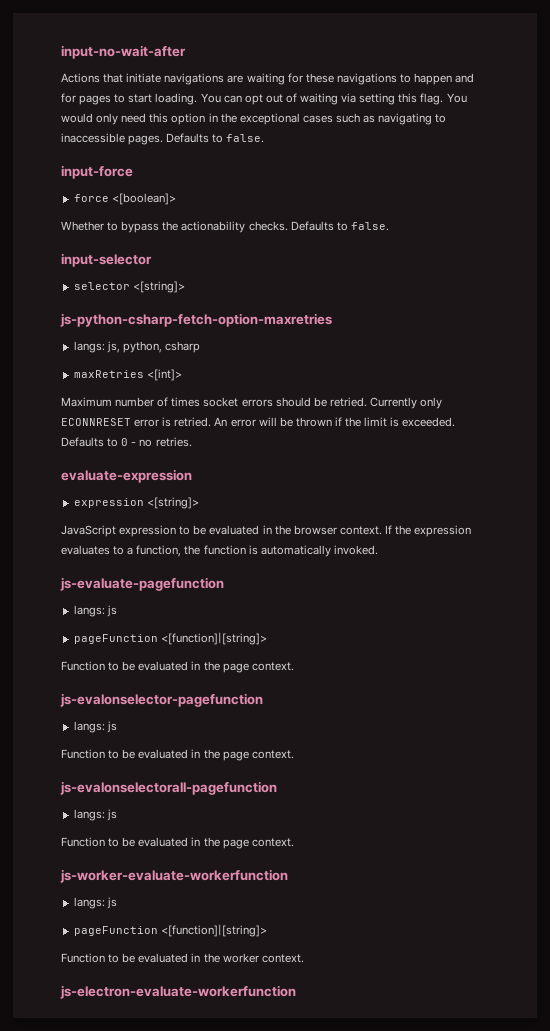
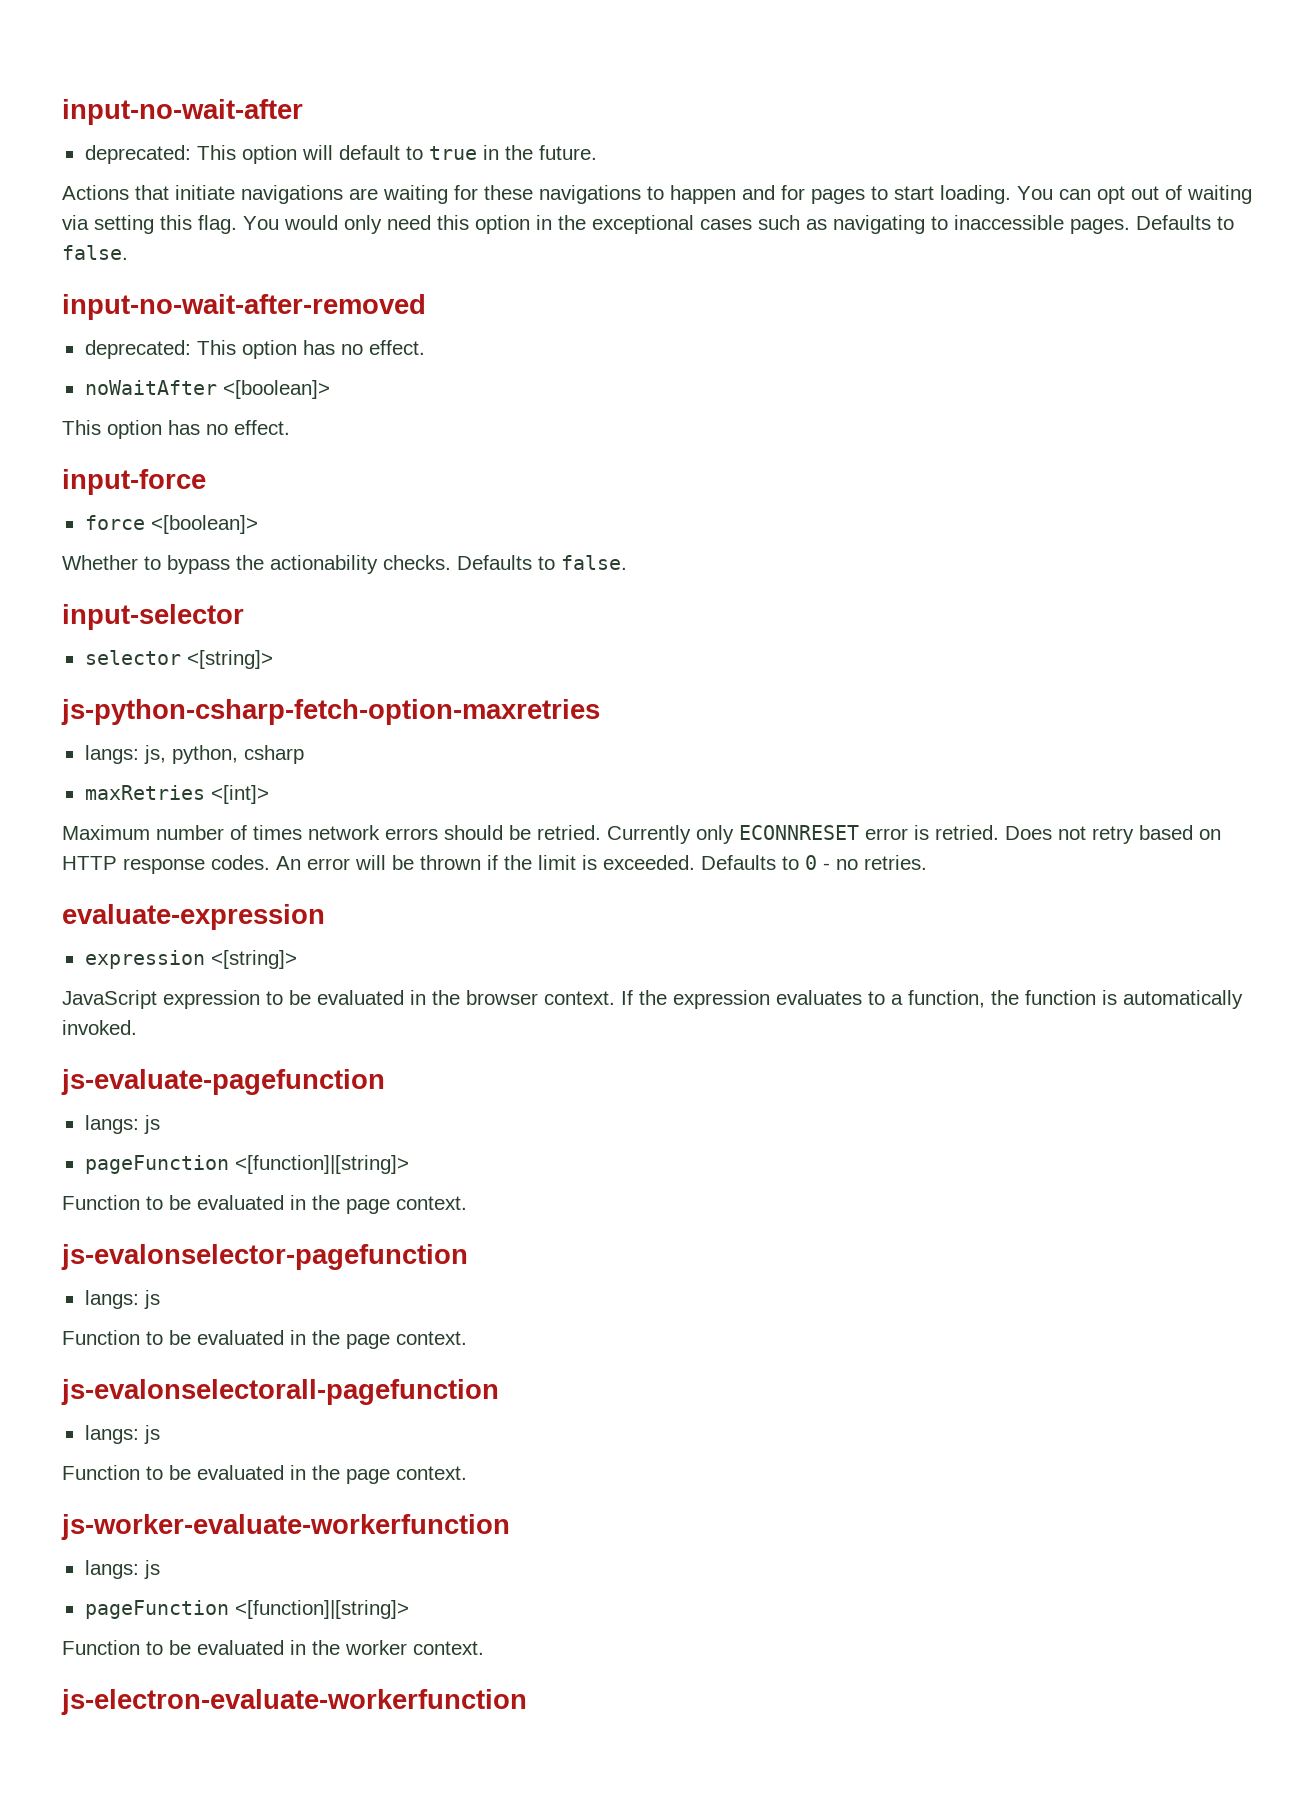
+ deprecated: This option will default to true in the future.
+ input-no-wait-after-removed
+ deprecated: This option has no effect.
+ noWaitAfter <[boolean]>
+ This option has no effect.
- Maximum number of times socket errors should be retried.
+ Maximum number of times network errors should be retried.
+ Does not retry based on HTTP response codes.

